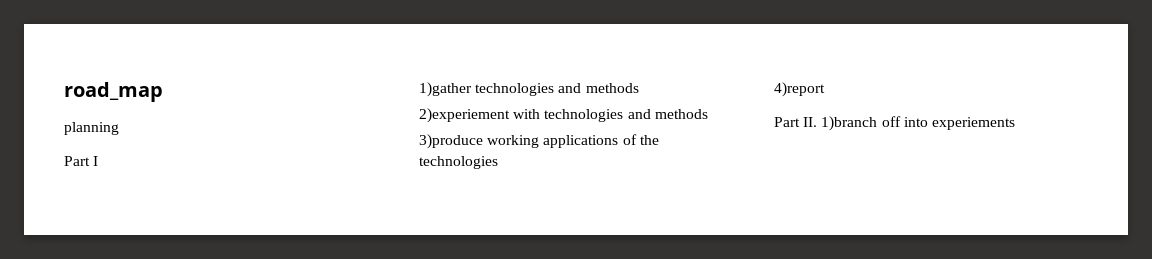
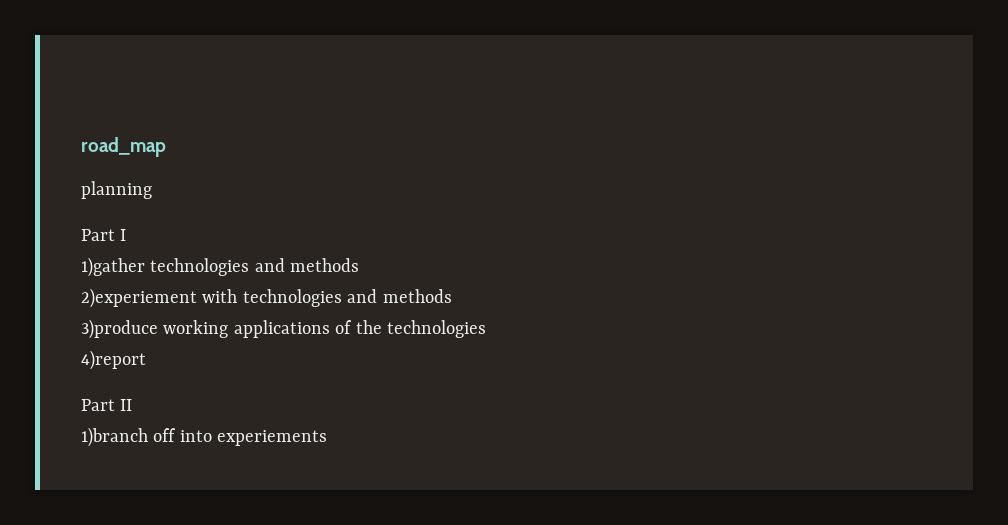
- Part II. 1)branch off into experiements
+ Part II
+ 1)branch off into experiements

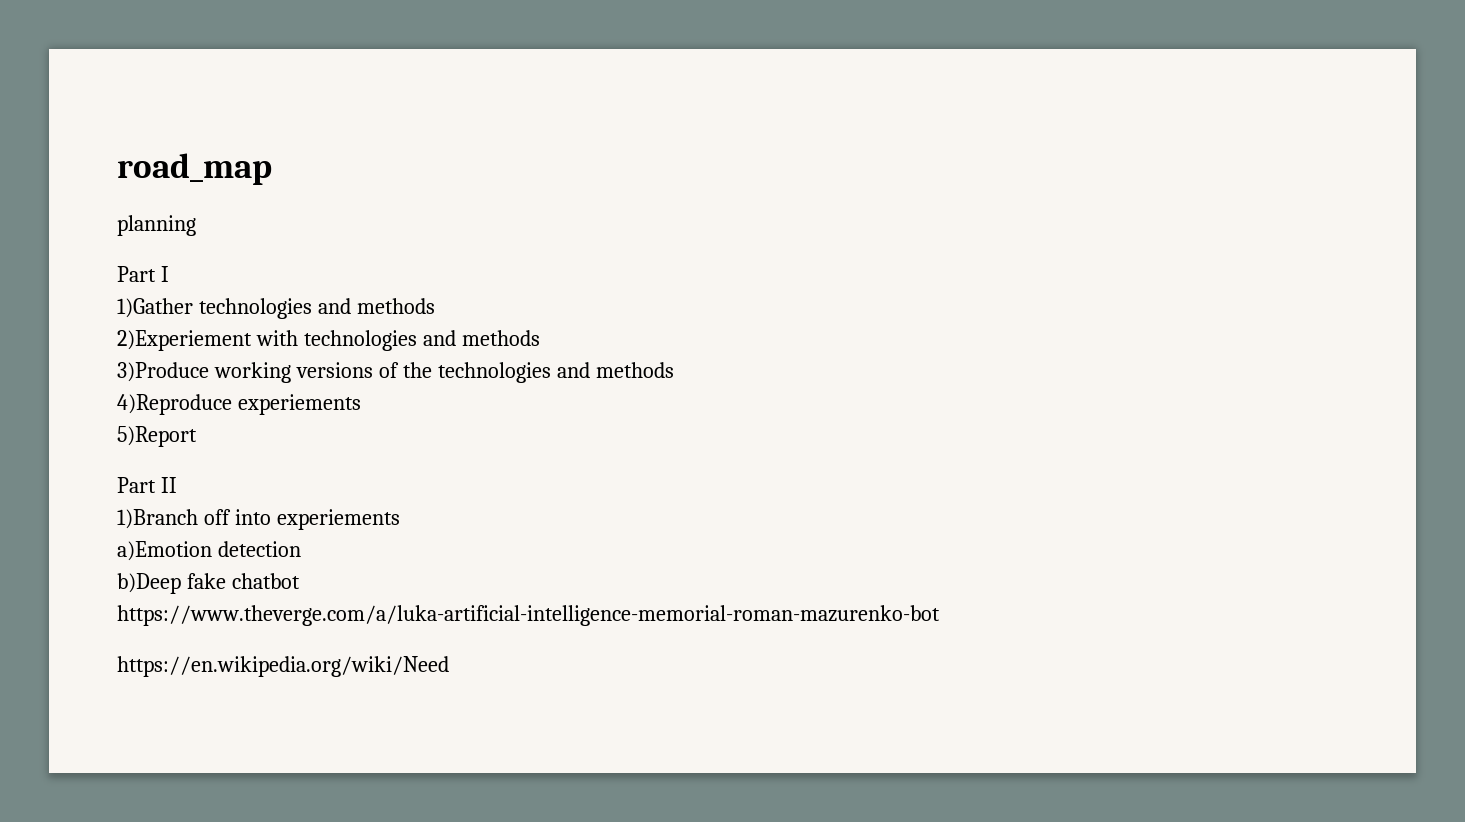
- 1)gather technologies and methods
- 2)experiement with technologies and methods
+ 1)Gather technologies and methods
+ 2)Experiement with technologies and methods
- 3)produce working applications of the technologies
- 4)report
+ 3)Produce working versions of the technologies and methods
+ 4)Reproduce experiements
+ 5)Report
- 1)branch off into experiements
+ 1)Branch off into experiements
+ a)Emotion detection
+ b)Deep fake chatbot
+ https://www.theverge.com/a/luka-artificial-intelligence-memorial-roman-mazurenko-bot
+ https://en.wikipedia.org/wiki/Need

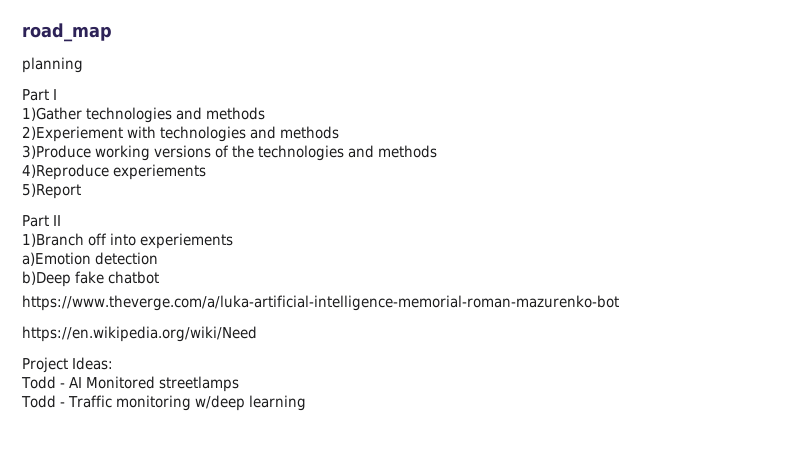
+ Project Ideas:
+ Todd - AI Monitored streetlamps
+ Todd - Traffic monitoring w/deep learning

